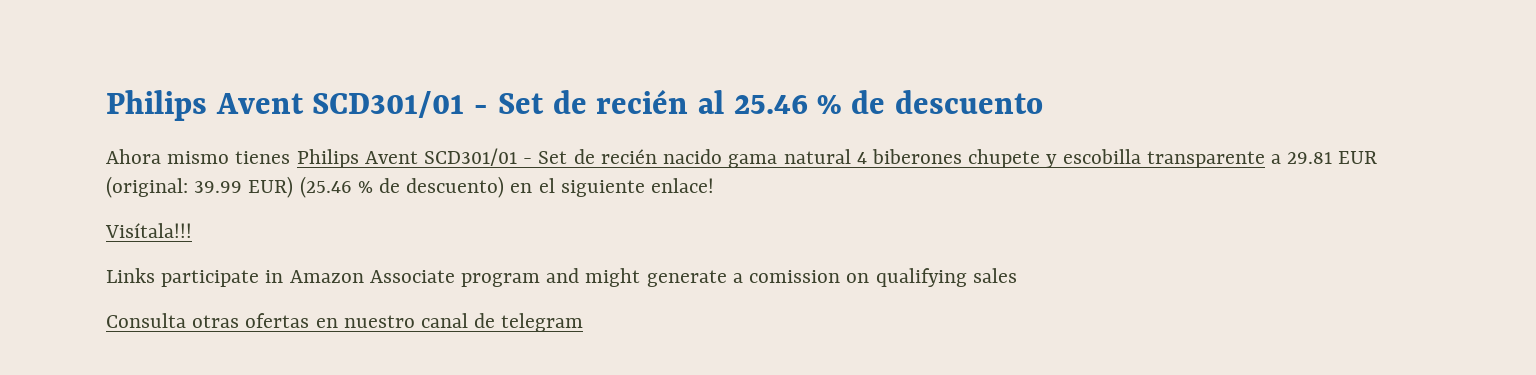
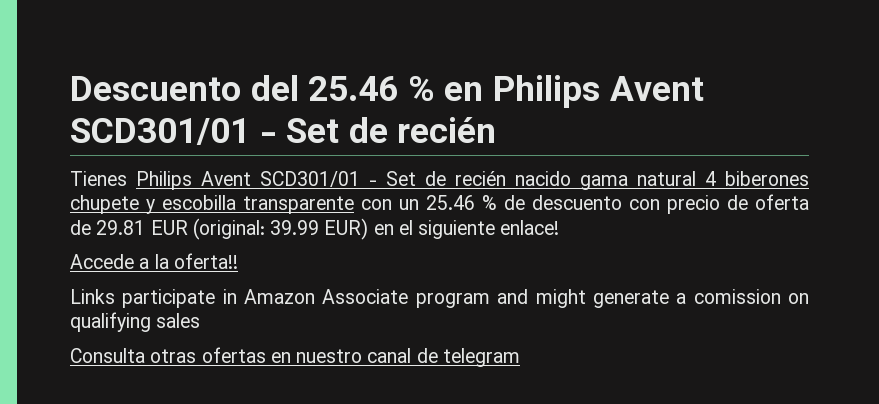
- Philips Avent SCD301/01 - Set de recién al 25.46 % de descuento
- Ahora mismo tienes Philips Avent SCD301/01 - Set de recién nacido gama natural 4 biberones chupete y escobilla transparente a 29.81 EUR (original: 39.99 EUR) (25.46 % de descuento) en el siguiente enlace!
+ Descuento del 25.46 % en Philips Avent SCD301/01 - Set de recién
+ Tienes Philips Avent SCD301/01 - Set de recién nacido gama natural 4 biberones chupete y escobilla transparente con un 25.46 % de descuento con precio de oferta de 29.81 EUR (original: 39.99 EUR) en el siguiente enlace!
- Visítala!!!
+ Accede a la oferta!!

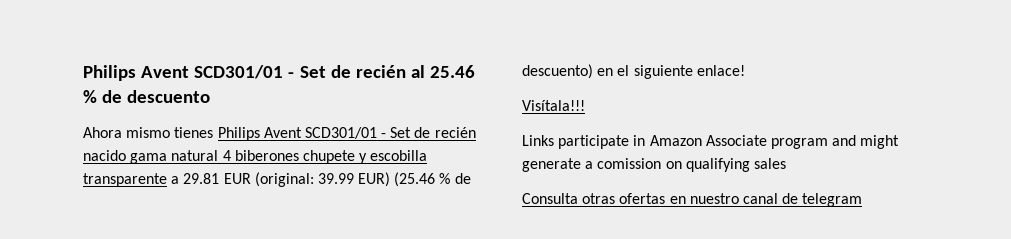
- Descuento del 25.46 % en Philips Avent SCD301/01 - Set de recién
- Tienes Philips Avent SCD301/01 - Set de recién nacido gama natural 4 biberones chupete y escobilla transparente con un 25.46 % de descuento con precio de oferta de 29.81 EUR (original: 39.99 EUR) en el siguiente enlace!
+ Philips Avent SCD301/01 - Set de recién al 25.46 % de descuento
+ Ahora mismo tienes Philips Avent SCD301/01 - Set de recién nacido gama natural 4 biberones chupete y escobilla transparente a 29.81 EUR (original: 39.99 EUR) (25.46 % de descuento) en el siguiente enlace!
- Accede a la oferta!!
+ Visítala!!!

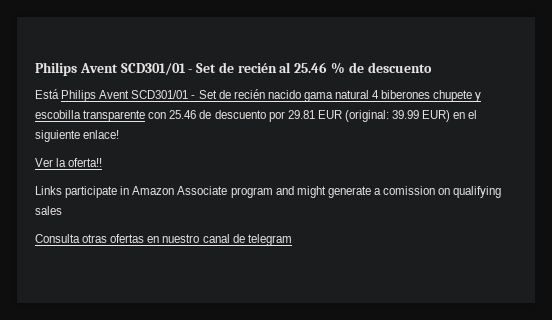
- Ahora mismo tienes Philips Avent SCD301/01 - Set de recién nacido gama natural 4 biberones chupete y escobilla transparente a 29.81 EUR (original: 39.99 EUR) (25.46 % de descuento) en el siguiente enlace!
+ Está Philips Avent SCD301/01 - Set de recién nacido gama natural 4 biberones chupete y escobilla transparente con 25.46 de descuento por 29.81 EUR (original: 39.99 EUR) en el siguiente enlace!
- Visítala!!!
+ Ver la oferta!!

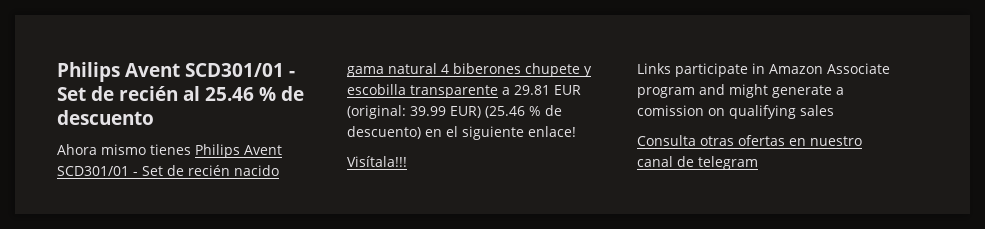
- Está Philips Avent SCD301/01 - Set de recién nacido gama natural 4 biberones chupete y escobilla transparente con 25.46 de descuento por 29.81 EUR (original: 39.99 EUR) en el siguiente enlace!
+ Ahora mismo tienes Philips Avent SCD301/01 - Set de recién nacido gama natural 4 biberones chupete y escobilla transparente a 29.81 EUR (original: 39.99 EUR) (25.46 % de descuento) en el siguiente enlace!
- Ver la oferta!!
+ Visítala!!!

